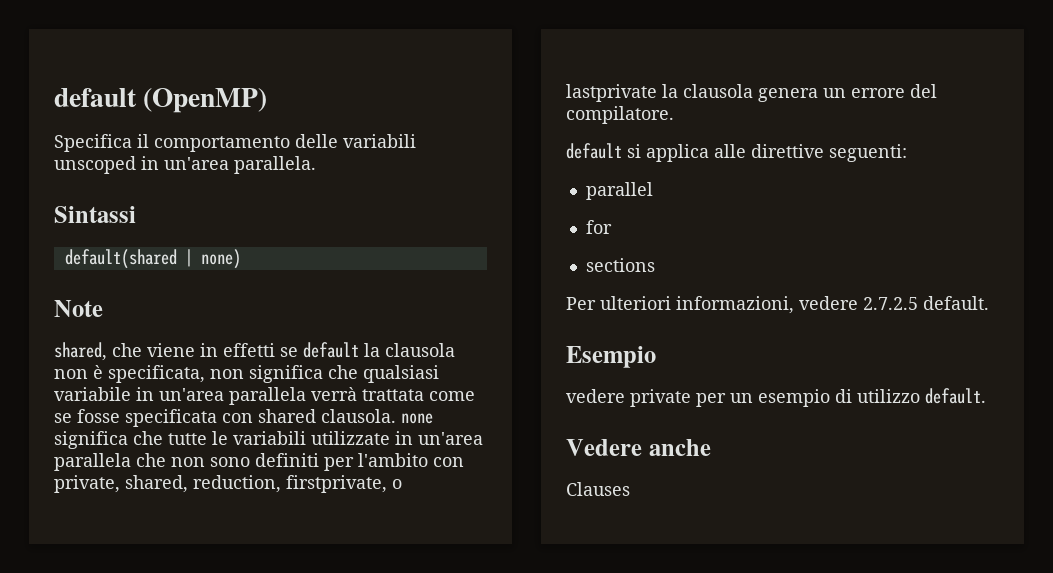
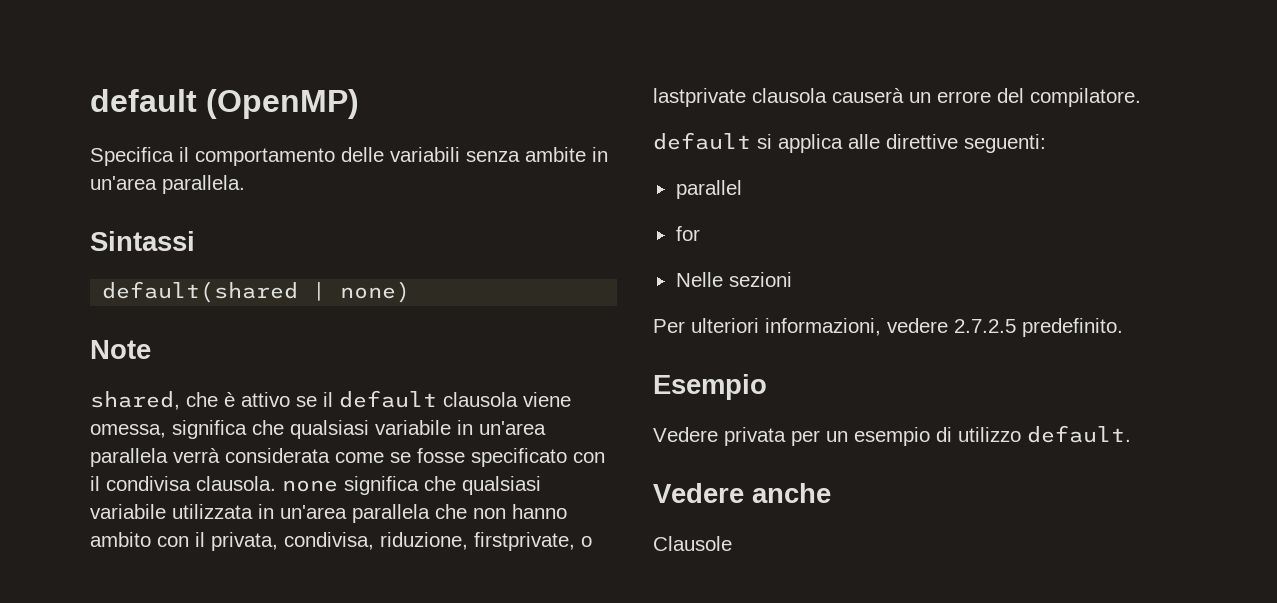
- Specifica il comportamento delle variabili unscoped in un'area parallela.
+ Specifica il comportamento delle variabili senza ambite in un'area parallela.
- shared, che viene in effetti se default la clausola non è specificata, non significa che qualsiasi variabile in un'area parallela verrà trattata come se fosse specificata con shared clausola. none significa che tutte le variabili utilizzate in un'area parallela che non sono definiti per l'ambito con private, shared, reduction, firstprivate, o lastprivate la clausola genera un errore del compilatore.
+ shared, che è attivo se il default clausola viene omessa, significa che qualsiasi variabile in un'area parallela verrà considerata come se fosse specificato con il condivisa clausola. none significa che qualsiasi variabile utilizzata in un'area parallela che non hanno ambito con il privata, condivisa, riduzione, firstprivate, o lastprivate clausola causerà un errore del compilatore.
- sections
+ Nelle sezioni
- Per ulteriori informazioni, vedere 2.7.2.5 default.
+ Per ulteriori informazioni, vedere 2.7.2.5 predefinito.
- vedere private per un esempio di utilizzo default.
+ Vedere privata per un esempio di utilizzo default.
- Clauses
+ Clausole

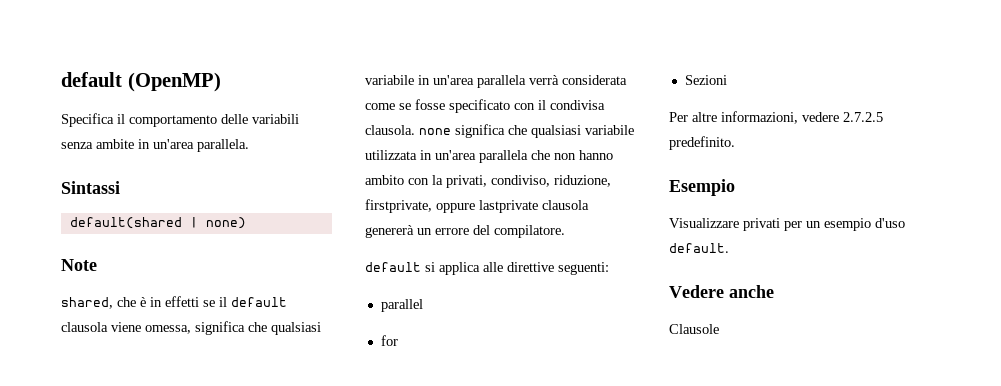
- shared, che è attivo se il default clausola viene omessa, significa che qualsiasi variabile in un'area parallela verrà considerata come se fosse specificato con il condivisa clausola. none significa che qualsiasi variabile utilizzata in un'area parallela che non hanno ambito con il privata, condivisa, riduzione, firstprivate, o lastprivate clausola causerà un errore del compilatore.
+ shared, che è in effetti se il default clausola viene omessa, significa che qualsiasi variabile in un'area parallela verrà considerata come se fosse specificato con il condivisa clausola. none significa che qualsiasi variabile utilizzata in un'area parallela che non hanno ambito con la privati, condiviso, riduzione, firstprivate, oppure lastprivate clausola genererà un errore del compilatore.
- Nelle sezioni
+ Sezioni
- Per ulteriori informazioni, vedere 2.7.2.5 predefinito.
+ Per altre informazioni, vedere 2.7.2.5 predefinito.
- Vedere privata per un esempio di utilizzo default.
+ Visualizzare privati per un esempio d'uso default.

